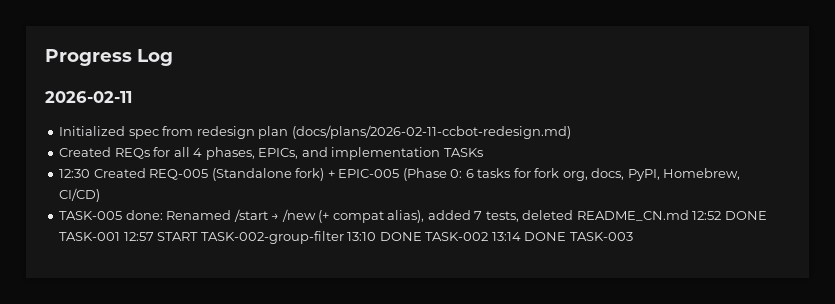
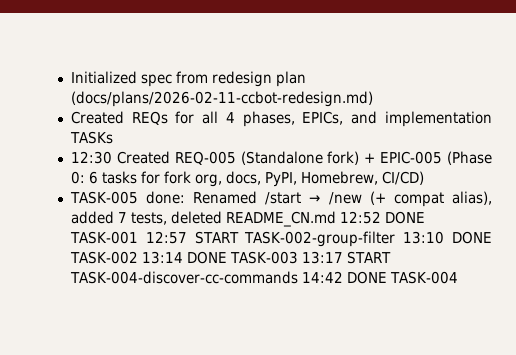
- Progress Log
- 2026-02-11
- TASK-005 done: Renamed /start → /new (+ compat alias), added 7 tests, deleted README_CN.md 12:52 DONE TASK-001 12:57 START TASK-002-group-filter 13:10 DONE TASK-002 13:14 DONE TASK-003
+ TASK-005 done: Renamed /start → /new (+ compat alias), added 7 tests, deleted README_CN.md 12:52 DONE TASK-001 12:57 START TASK-002-group-filter 13:10 DONE TASK-002 13:14 DONE TASK-003 13:17 START TASK-004-discover-cc-commands 14:42 DONE TASK-004

